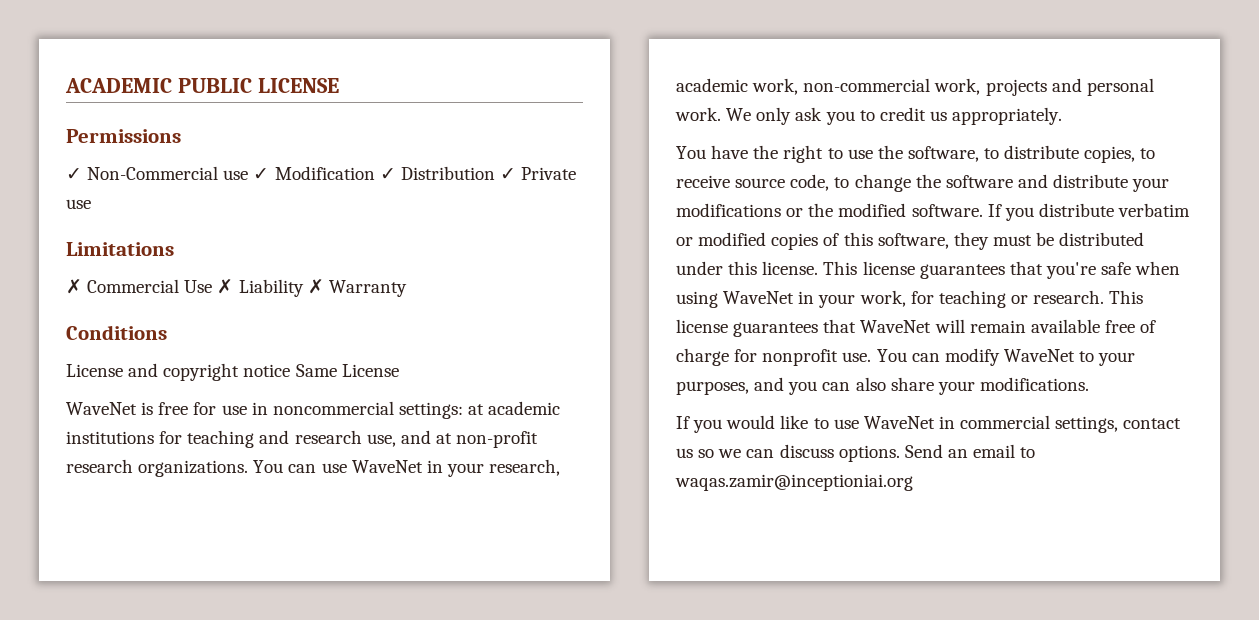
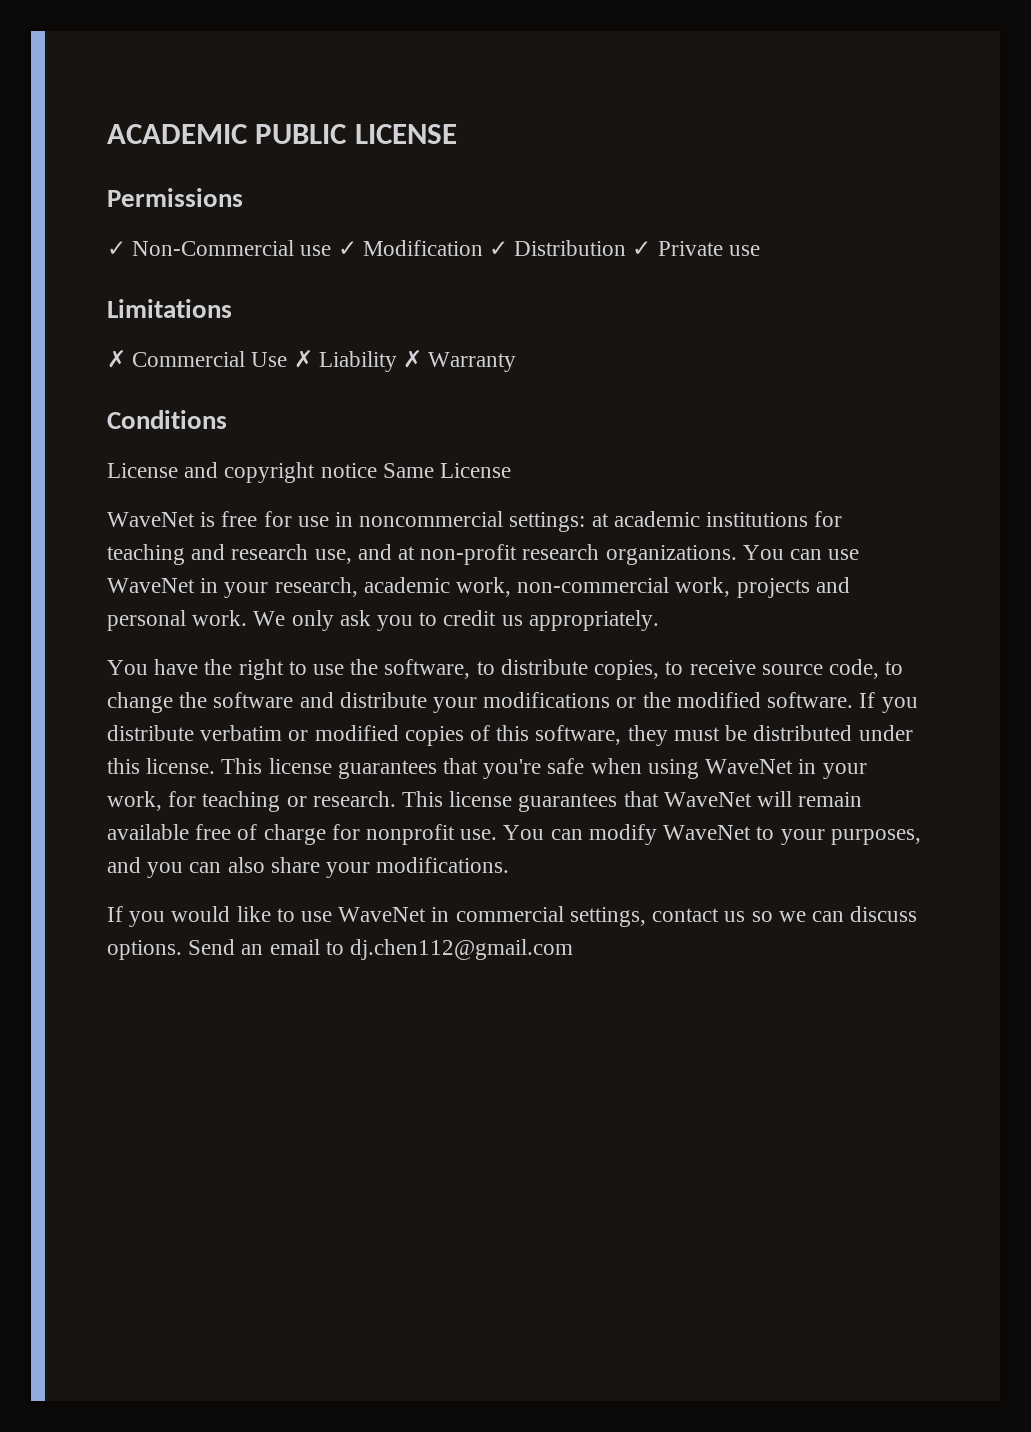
- Send an email to waqas.zamir@inceptioniai.org
+ Send an email to dj.chen112@gmail.com

